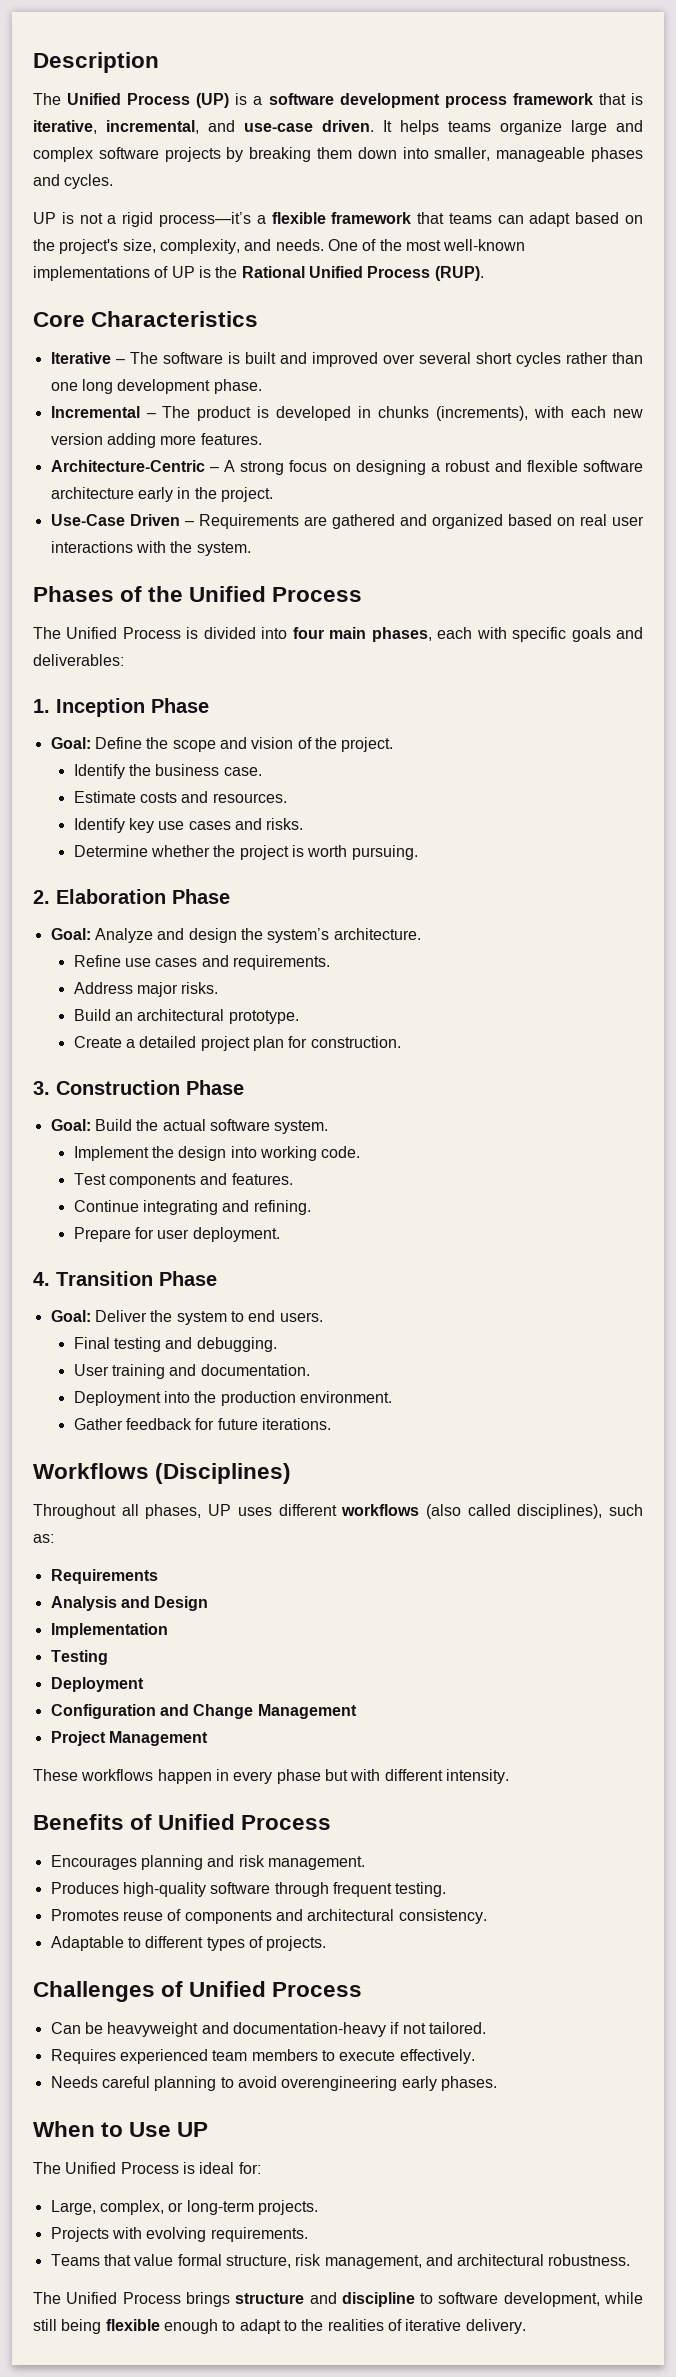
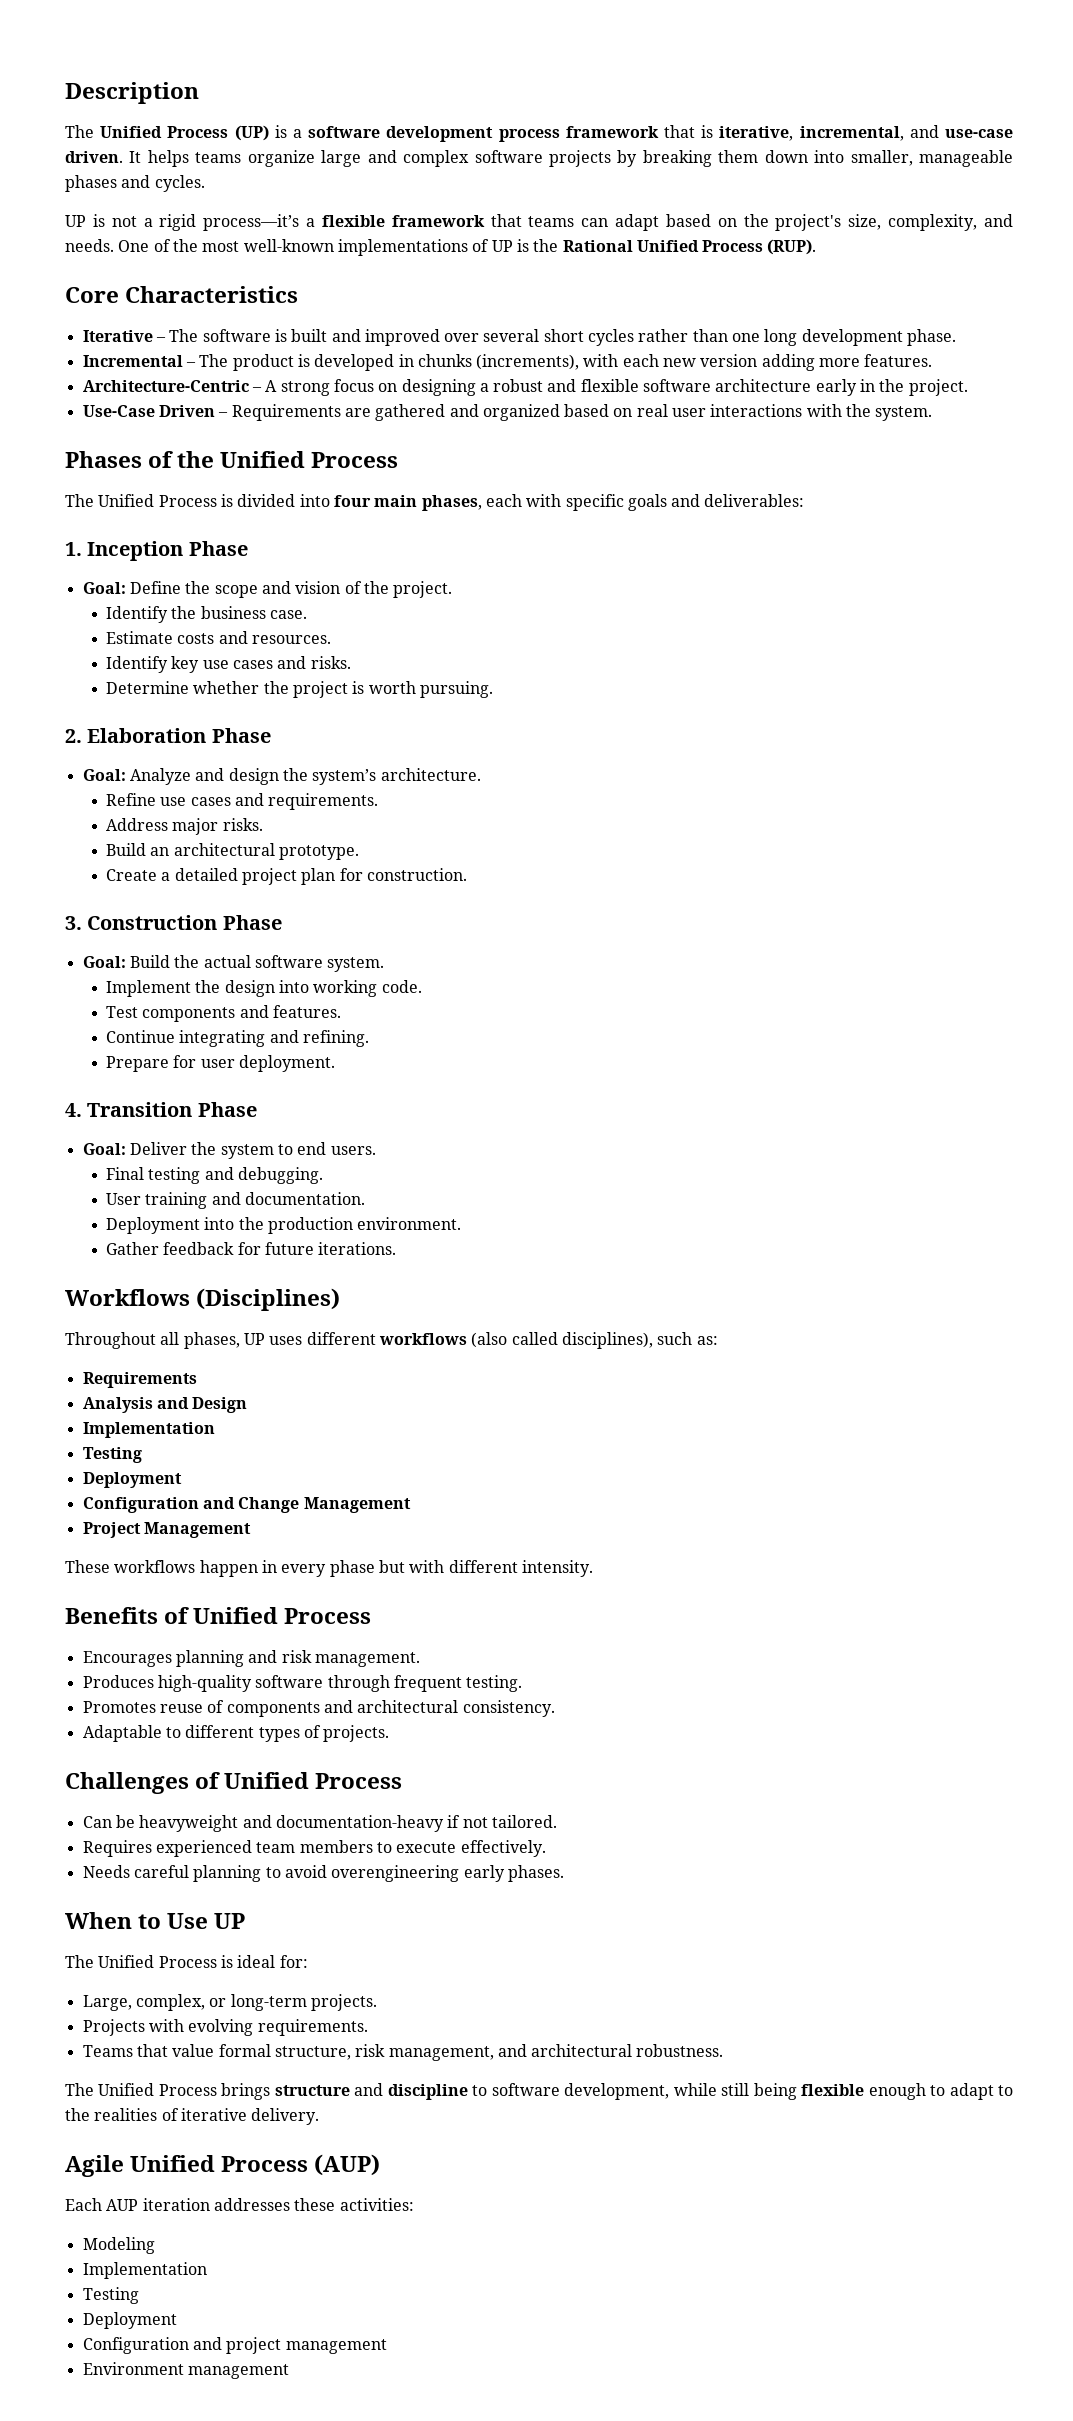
+ Agile Unified Process (AUP)
+ Each AUP iteration addresses these activities:
+ Modeling
+ Implementation
+ Testing
+ Deployment
+ Configuration and project management
+ Environment management

